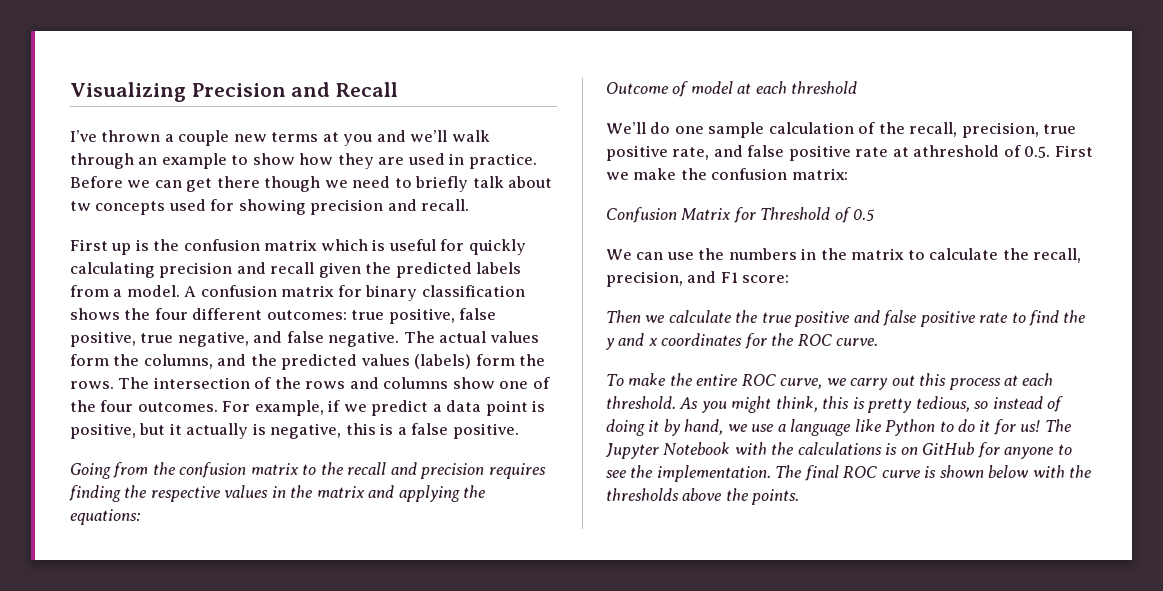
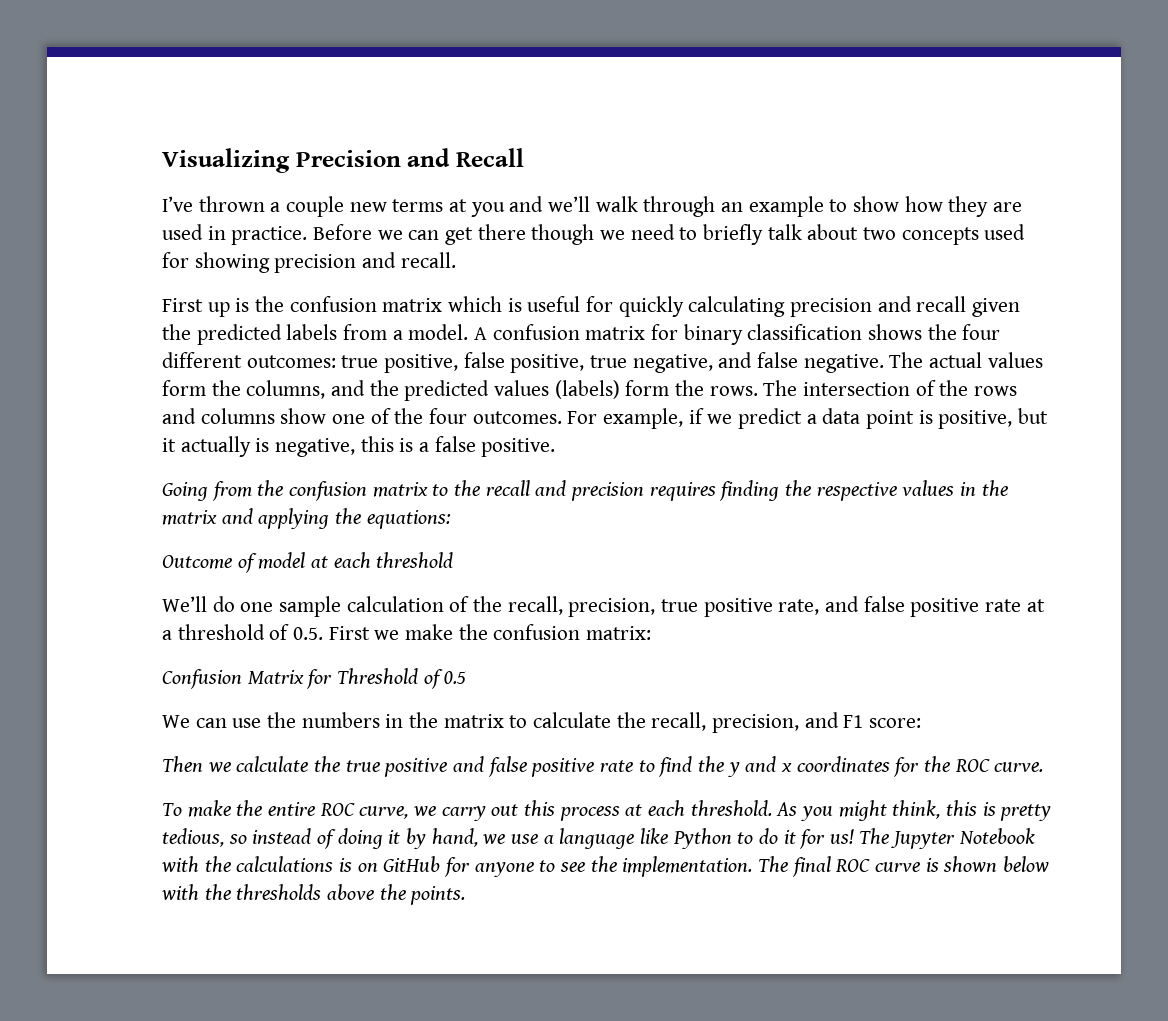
- Before we can get there though we need to briefly talk about tw concepts used for showing precision and recall.
+ Before we can get there though we need to briefly talk about two concepts used for showing precision and recall.
- We’ll do one sample calculation of the recall, precision, true positive rate, and false positive rate at athreshold of 0.5. First we make the confusion matrix:
+ We’ll do one sample calculation of the recall, precision, true positive rate, and false positive rate at a threshold of 0.5. First we make the confusion matrix:

